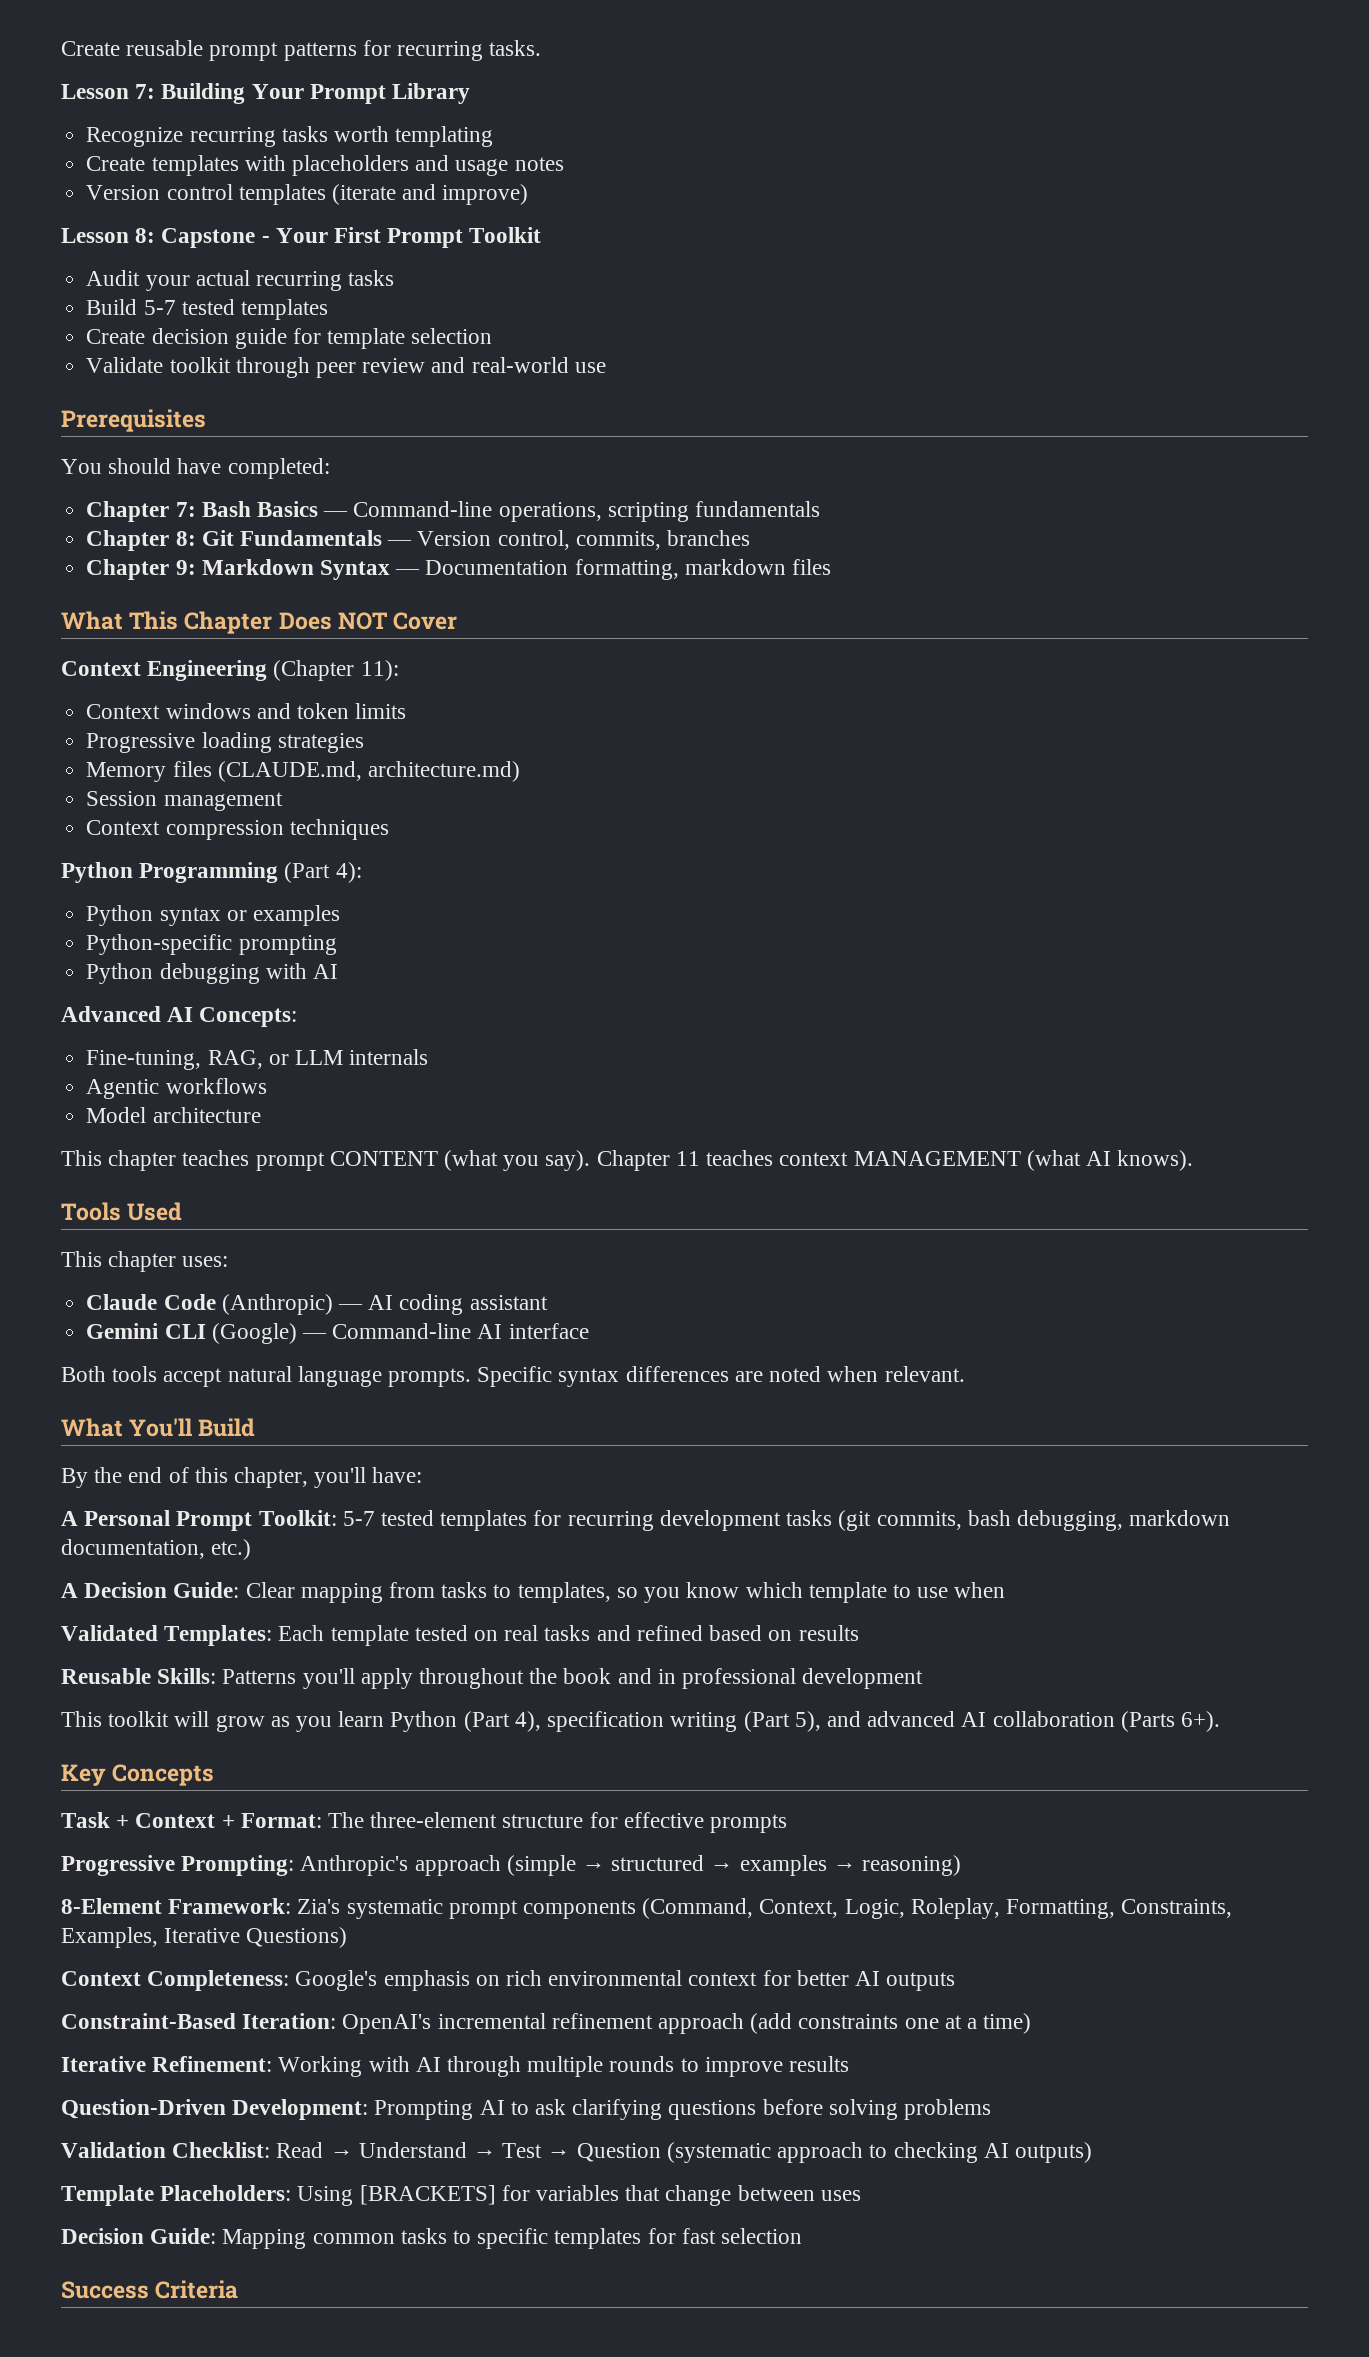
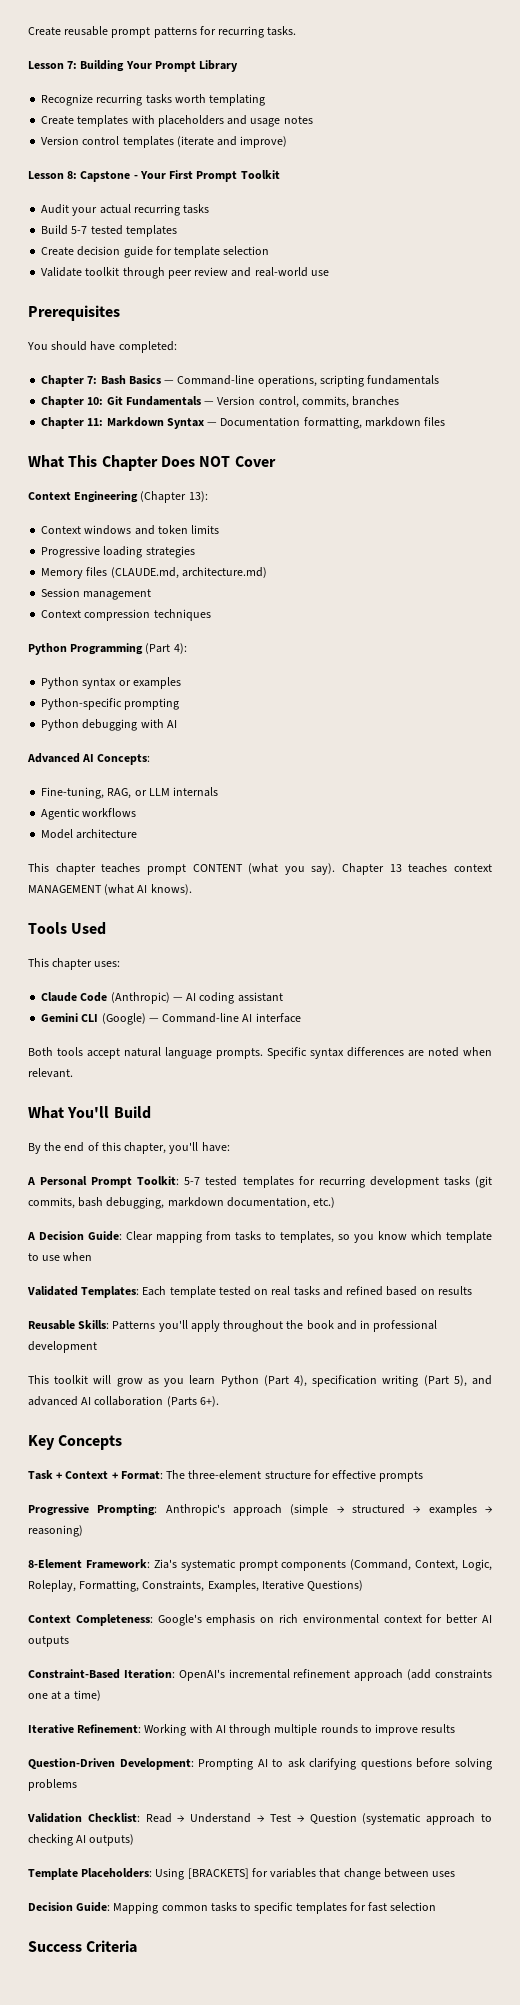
- Chapter 8: Git Fundamentals — Version control, commits, branches
+ Chapter 10: Git Fundamentals — Version control, commits, branches
- Chapter 9: Markdown Syntax — Documentation formatting, markdown files
+ Chapter 11: Markdown Syntax — Documentation formatting, markdown files
- Context Engineering (Chapter 11):
+ Context Engineering (Chapter 13):
- Chapter 11 teaches context MANAGEMENT (what AI knows).
+ Chapter 13 teaches context MANAGEMENT (what AI knows).

